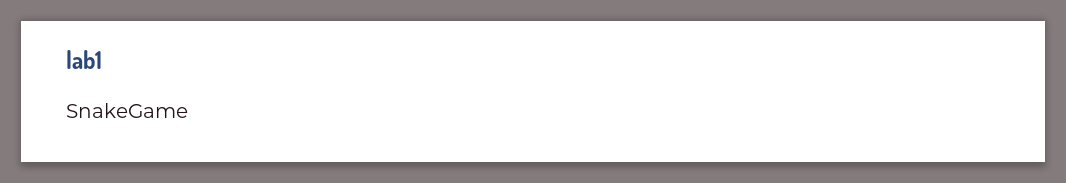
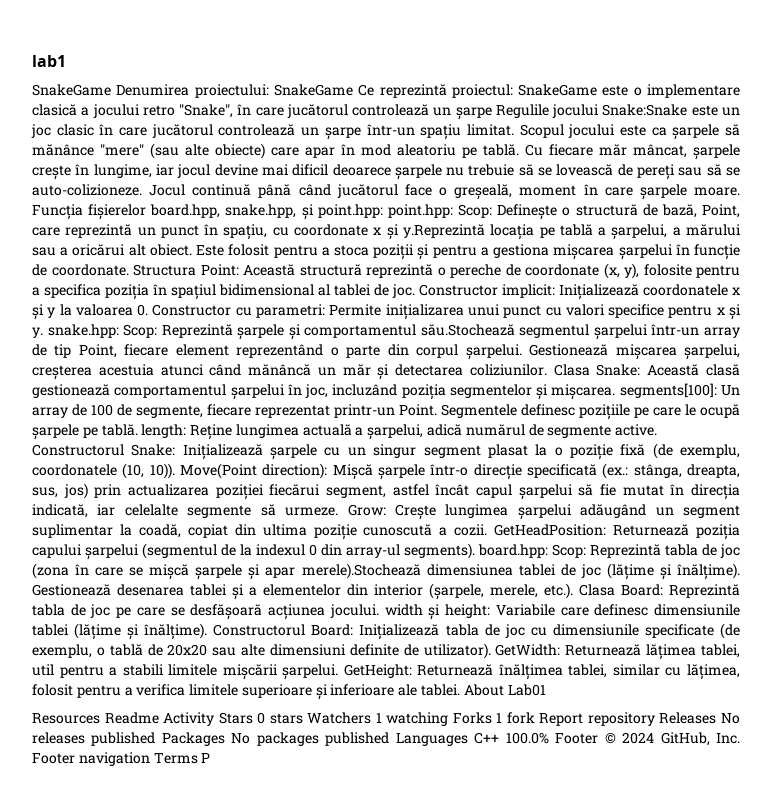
- SnakeGame
+ SnakeGame Denumirea proiectului: SnakeGame Ce reprezintă proiectul: SnakeGame este o implementare clasică a jocului retro "Snake", în care jucătorul controlează un șarpe Regulile jocului Snake:Snake este un joc clasic în care jucătorul controlează un șarpe într-un spațiu limitat. Scopul jocului este ca șarpele să mănânce "mere" (sau alte obiecte) care apar în mod aleatoriu pe tablă. Cu fiecare măr mâncat, șarpele crește în lungime, iar jocul devine mai dificil deoarece șarpele nu trebuie să se lovească de pereți sau să se auto-colizioneze. Jocul continuă până când jucătorul face o greșeală, moment în care șarpele moare. Funcția fișierelor board.hpp, snake.hpp, și point.hpp: point.hpp: Scop: Definește o structură de bază, Point, care reprezintă un punct în spațiu, cu coordonate x și y.Reprezintă locația pe tablă a șarpelui, a mărului sau a oricărui alt obiect. Este folosit pentru a stoca poziții și pentru a gestiona mișcarea șarpelui în funcție de coordonate. Structura Point: Această structură reprezintă o pereche de coordonate (x, y), folosite pentru a specifica poziția în spațiul bidimensional al tablei de joc. Constructor implicit: Inițializează coordonatele x și y la valoarea 0. Constructor cu parametri: Permite inițializarea unui punct cu valori specifice pentru x și y. snake.hpp: Scop: Reprezintă șarpele și comportamentul său.Stochează segmentul șarpelui într-un array de tip Point, fiecare element reprezentând o parte din corpul șarpelui. Gestionează mișcarea șarpelui, creșterea acestuia atunci când mănâncă un măr și detectarea coliziunilor. Clasa Snake: Această clasă gestionează comportamentul șarpelui în joc, incluzând poziția segmentelor și mișcarea. segments[100]: Un array de 100 de segmente, fiecare reprezentat printr-un Point. Segmentele definesc pozițiile pe care le ocupă șarpele pe tablă. length: Reține lungimea actuală a șarpelui, adică numărul de segmente active. Constructorul Snake: Inițializează șarpele cu un singur segment plasat la o poziție fixă (de exemplu, coordonatele (10, 10)). Move(Point direction): Mișcă șarpele într-o direcție specificată (ex.: stânga, dreapta, sus, jos) prin actualizarea poziției fiecărui segment, astfel încât capul șarpelui să fie mutat în direcția indicată, iar celelalte segmente să urmeze. Grow: Crește lungimea șarpelui adăugând un segment suplimentar la coadă, copiat din ultima poziție cunoscută a cozii. GetHeadPosition: Returnează poziția capului șarpelui (segmentul de la indexul 0 din array-ul segments). board.hpp: Scop: Reprezintă tabla de joc (zona în care se mișcă șarpele și apar merele).Stochează dimensiunea tablei de joc (lățime și înălțime). Gestionează desenarea tablei și a elementelor din interior (șarpele, merele, etc.). Clasa Board: Reprezintă tabla de joc pe care se desfășoară acțiunea jocului. width și height: Variabile care definesc dimensiunile tablei (lățime și înălțime). Constructorul Board: Inițializează tabla de joc cu dimensiunile specificate (de exemplu, o tablă de 20x20 sau alte dimensiuni definite de utilizator). GetWidth: Returnează lățimea tablei, util pentru a stabili limitele mișcării șarpelui. GetHeight: Returnează înălțimea tablei, similar cu lățimea, folosit pentru a verifica limitele superioare și inferioare ale tablei. About Lab01
+ Resources Readme Activity Stars 0 stars Watchers 1 watching Forks 1 fork Report repository Releases No releases published Packages No packages published Languages C++ 100.0% Footer © 2024 GitHub, Inc. Footer navigation Terms P

